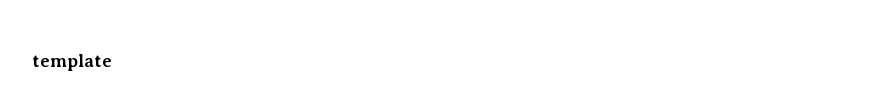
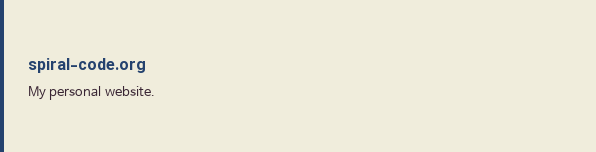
- template
+ spiral-code.org
+ My personal website.

